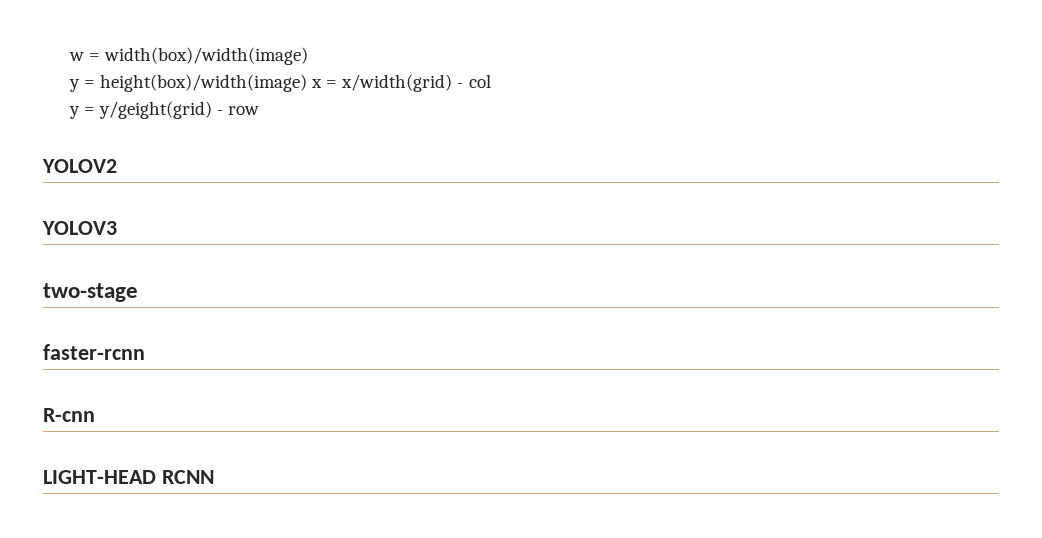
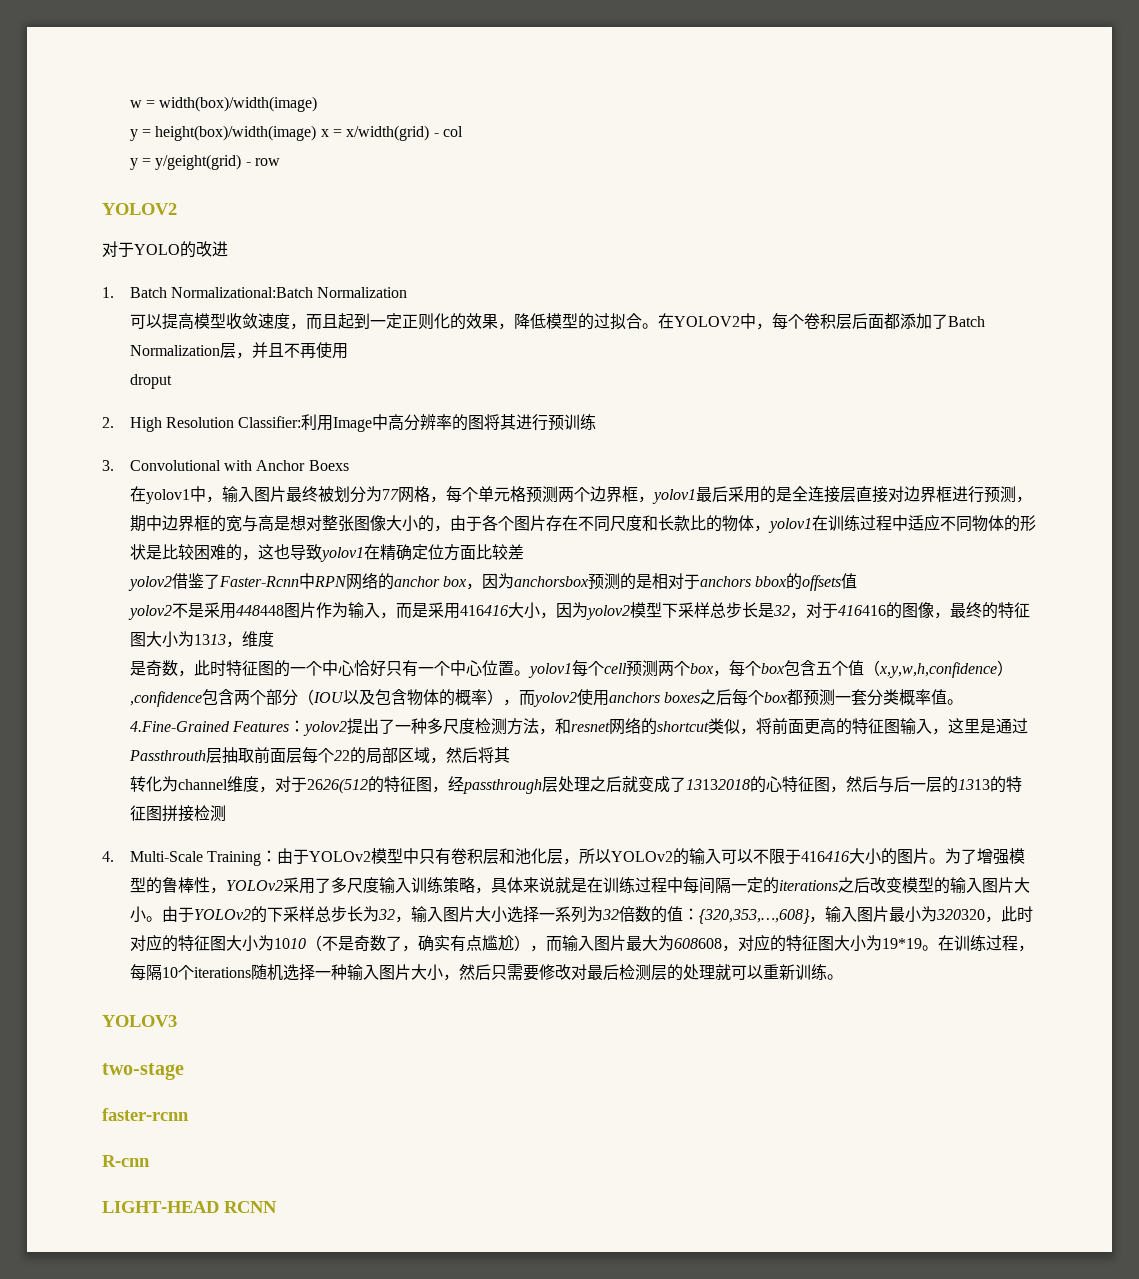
+ 对于YOLO的改进
+ 1. Batch Normalizational:Batch Normalization
+ 可以提高模型收敛速度，而且起到一定正则化的效果，降低模型的过拟合。在YOLOV2中，每个卷积层后面都添加了Batch Normalization层，并且不再使用
+ droput
+ 2. High Resolution Classifier:利用Image中高分辨率的图将其进行预训练
+ 3. Convolutional with Anchor Boexs
+ 在yolov1中，输入图片最终被划分为77网格，每个单元格预测两个边界框，yolov1最后采用的是全连接层直接对边界框进行预测，期中边界框的宽与高是想对整张图像大小的，由于各个图片存在不同尺度和长款比的物体，yolov1在训练过程中适应不同物体的形状是比较困难的，这也导致yolov1在精确定位方面比较差
+ yolov2借鉴了Faster-Rcnn中RPN网络的anchor box，因为anchorsbox预测的是相对于anchors bbox的offsets值
+ yolov2不是采用448448图片作为输入，而是采用416416大小，因为yolov2模型下采样总步长是32，对于416416的图像，最终的特征图大小为1313，维度
+ 是奇数，此时特征图的一个中心恰好只有一个中心位置。yolov1每个cell预测两个box，每个box包含五个值（x,y,w,h,confidence）,confidence包含两个部分（IOU以及包含物体的概率），而yolov2使用anchors boxes之后每个box都预测一套分类概率值。4.Fine-Grained Features：yolov2提出了一种多尺度检测方法，和resnet网络的shortcut类似，将前面更高的特征图输入，这里是通过Passthrouth层抽取前面层每个22的局部区域，然后将其
+ 转化为channel维度，对于2626(512的特征图，经passthrough层处理之后就变成了13132018的心特征图，然后与后一层的1313的特征图拼接检测
+ 4. Multi-Scale Training：由于YOLOv2模型中只有卷积层和池化层，所以YOLOv2的输入可以不限于416416大小的图片。为了增强模型的鲁棒性，YOLOv2采用了多尺度输入训练策略，具体来说就是在训练过程中每间隔一定的iterations之后改变模型的输入图片大小。由于YOLOv2的下采样总步长为32，输入图片大小选择一系列为32倍数的值：{320,353,…,608}，输入图片最小为320320，此时对应的特征图大小为1010（不是奇数了，确实有点尴尬），而输入图片最大为608608，对应的特征图大小为19*19。在训练过程，每隔10个iterations随机选择一种输入图片大小，然后只需要修改对最后检测层的处理就可以重新训练。

